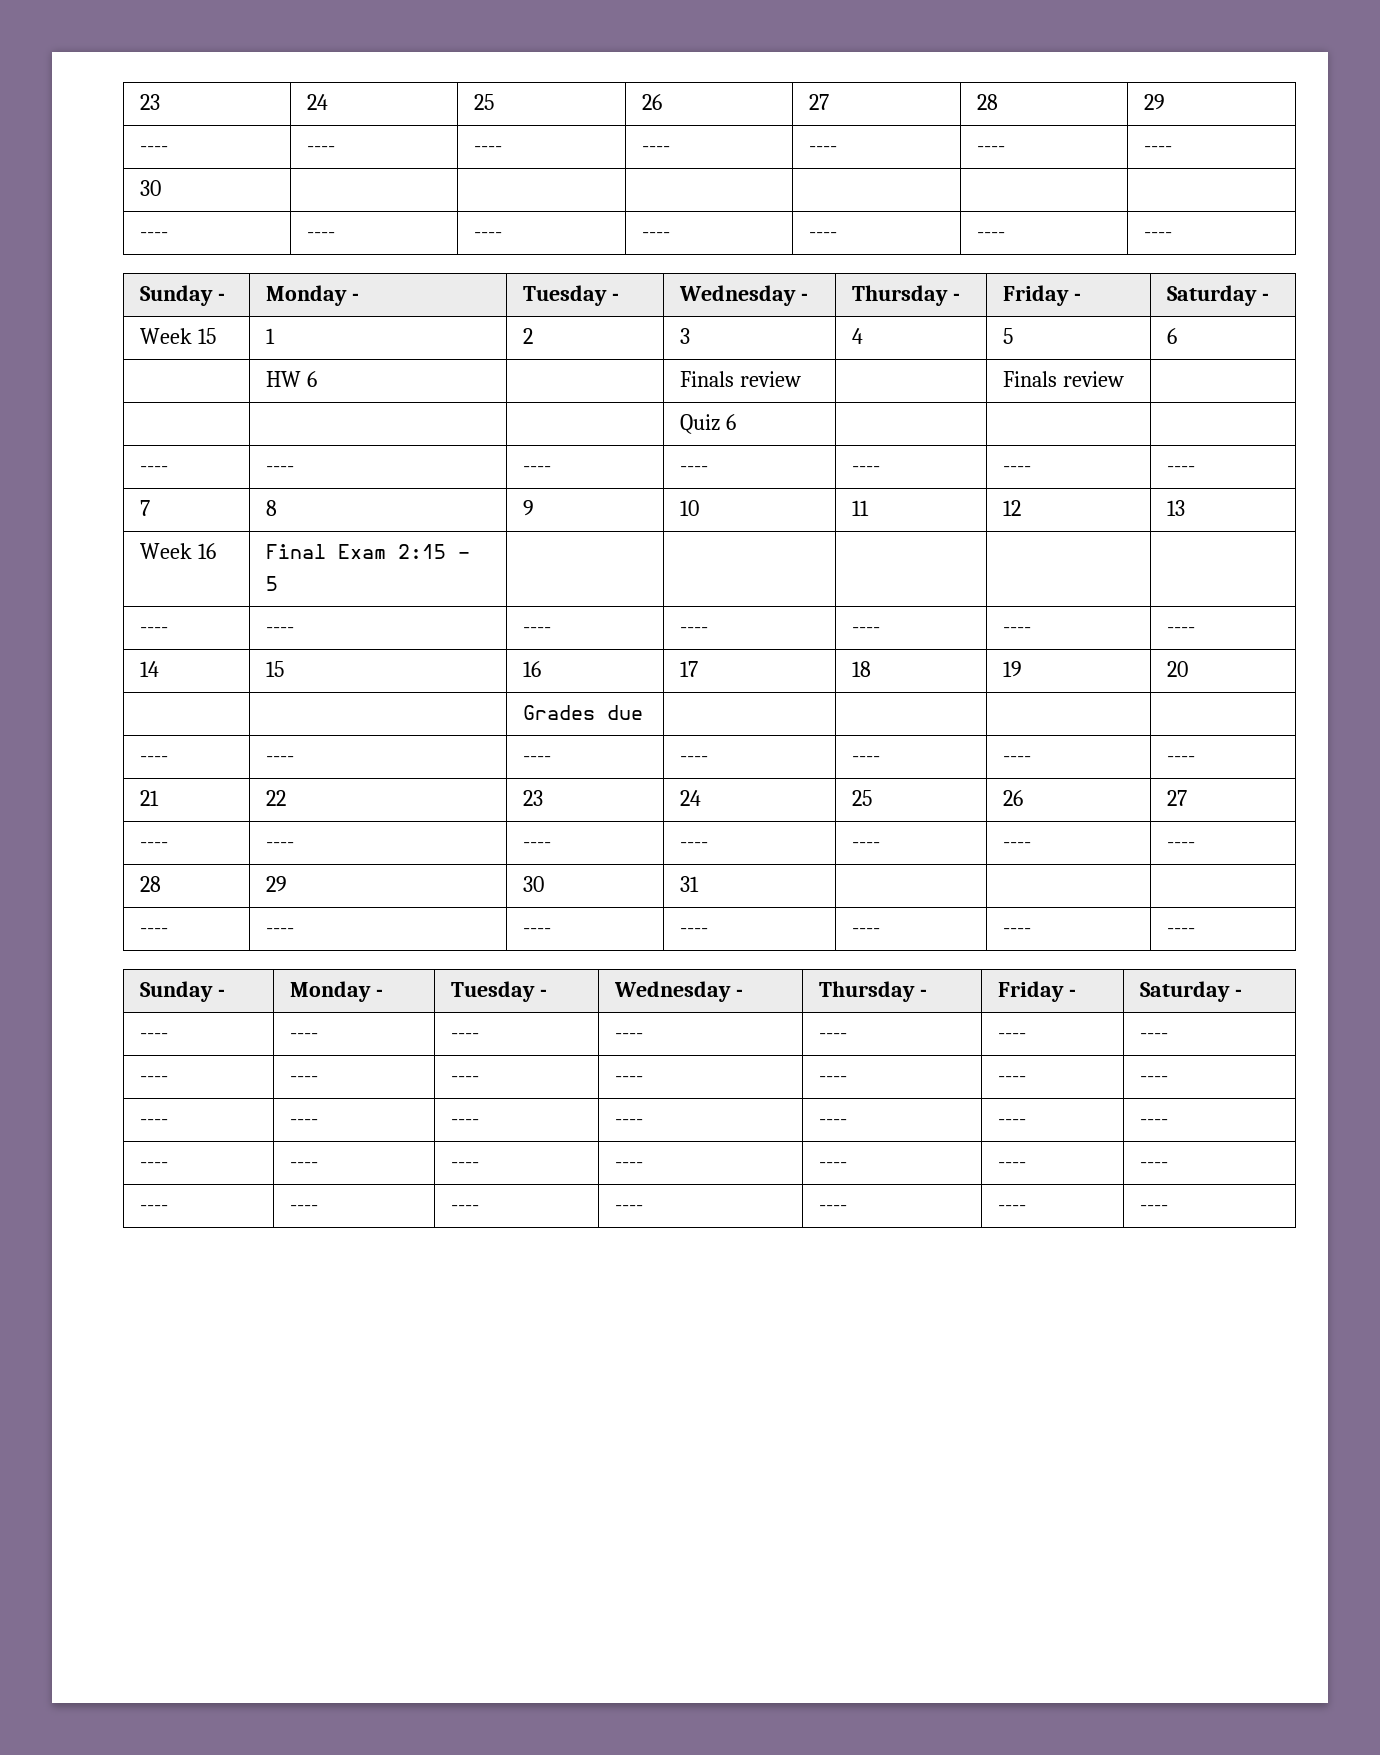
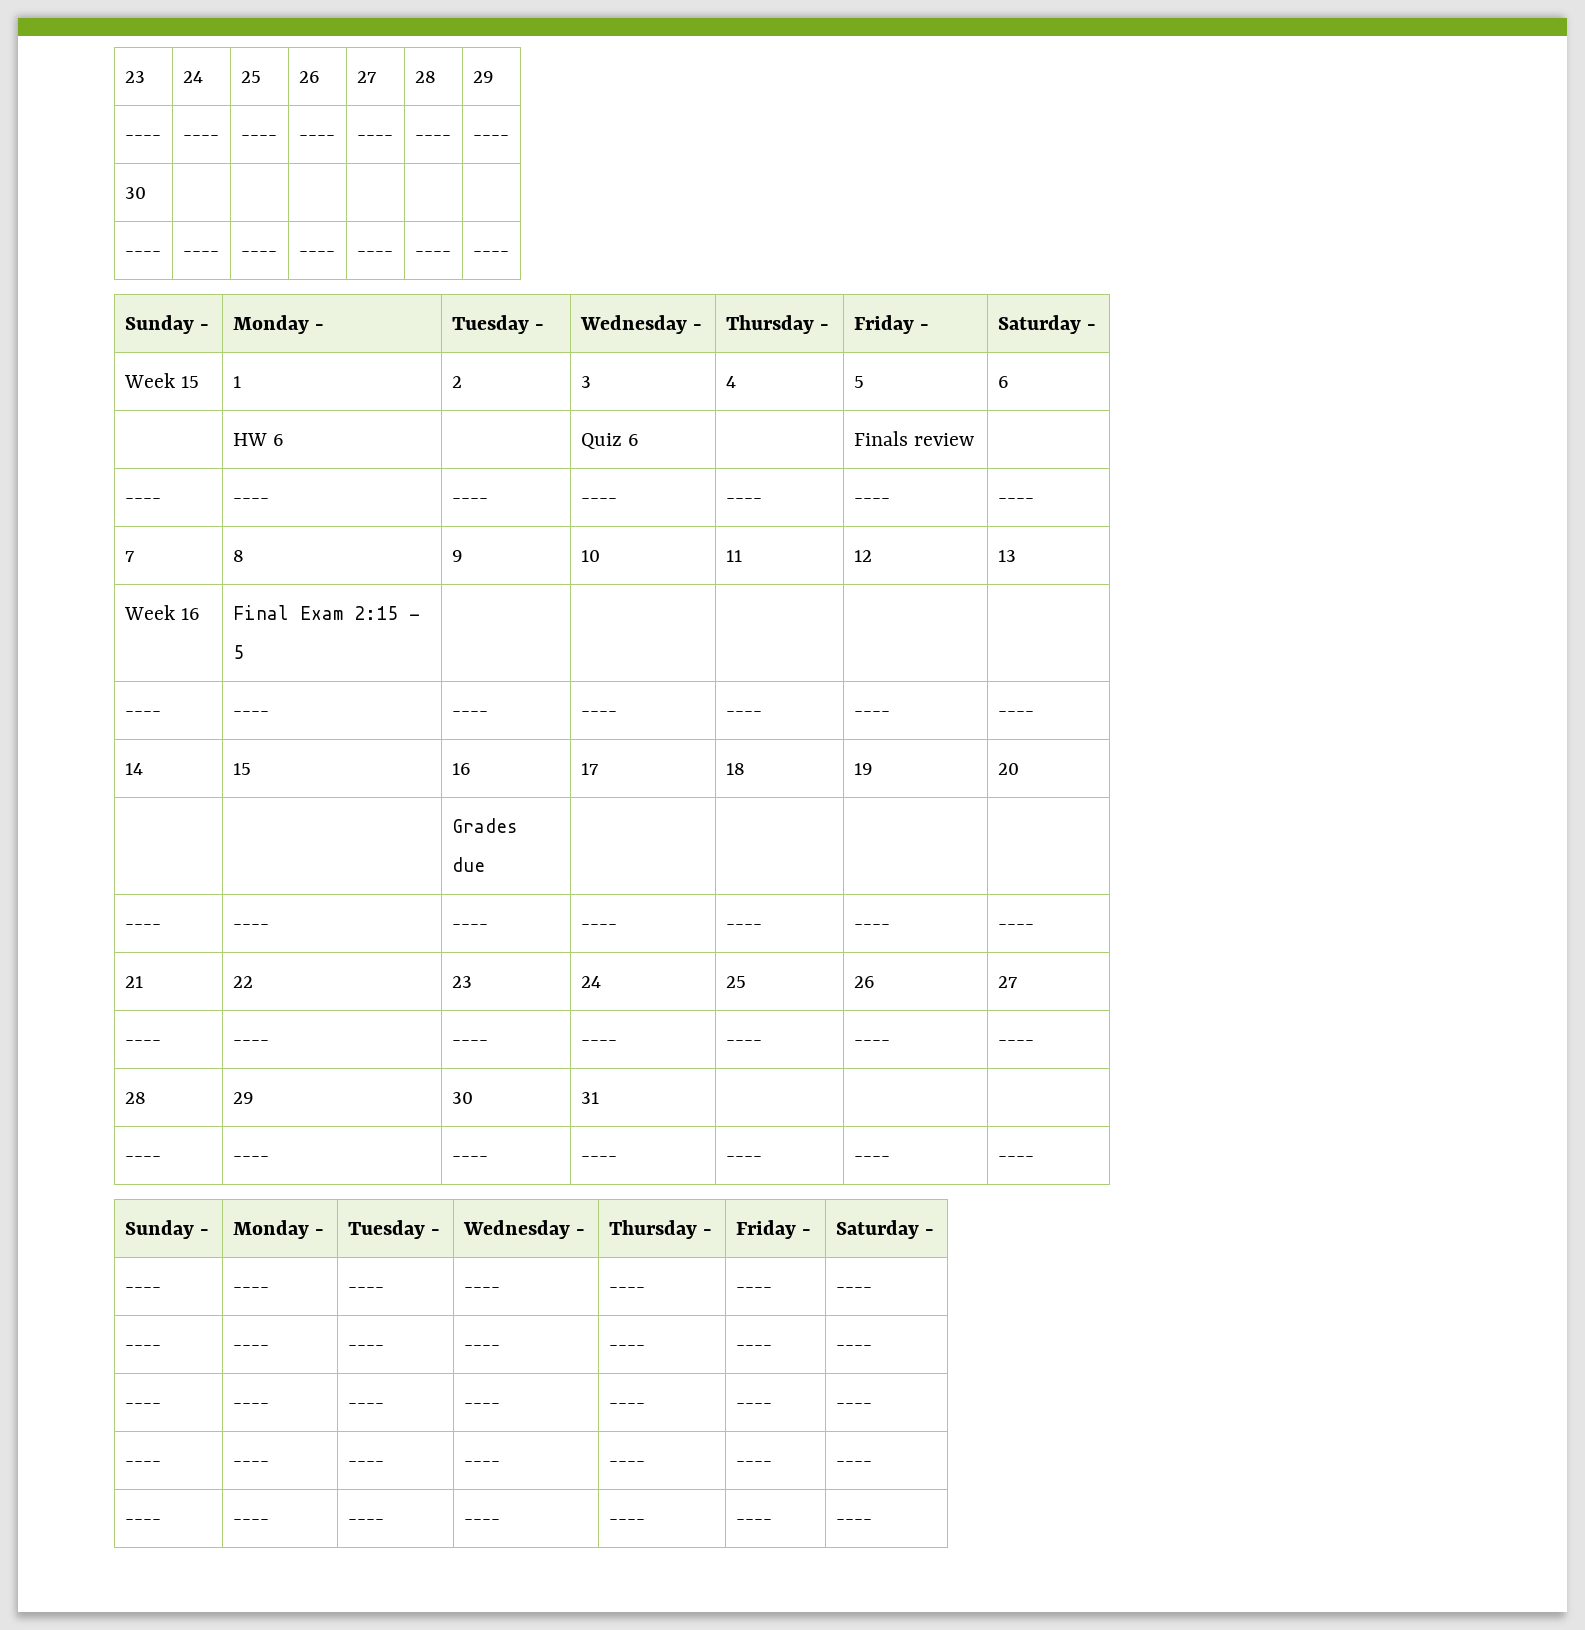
- | HW 6 | | Finals review | | Finals review |
- | | | Quiz 6 | | |
+ | HW 6 | | Quiz 6 | | Finals review |

